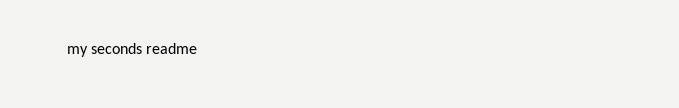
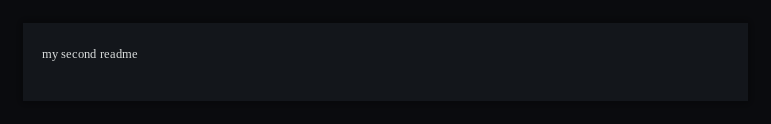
- my seconds readme
+ my second readme

